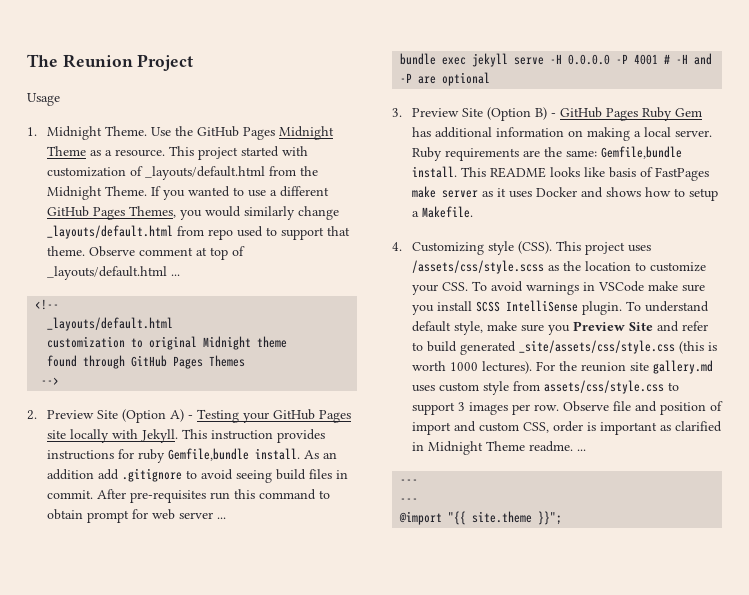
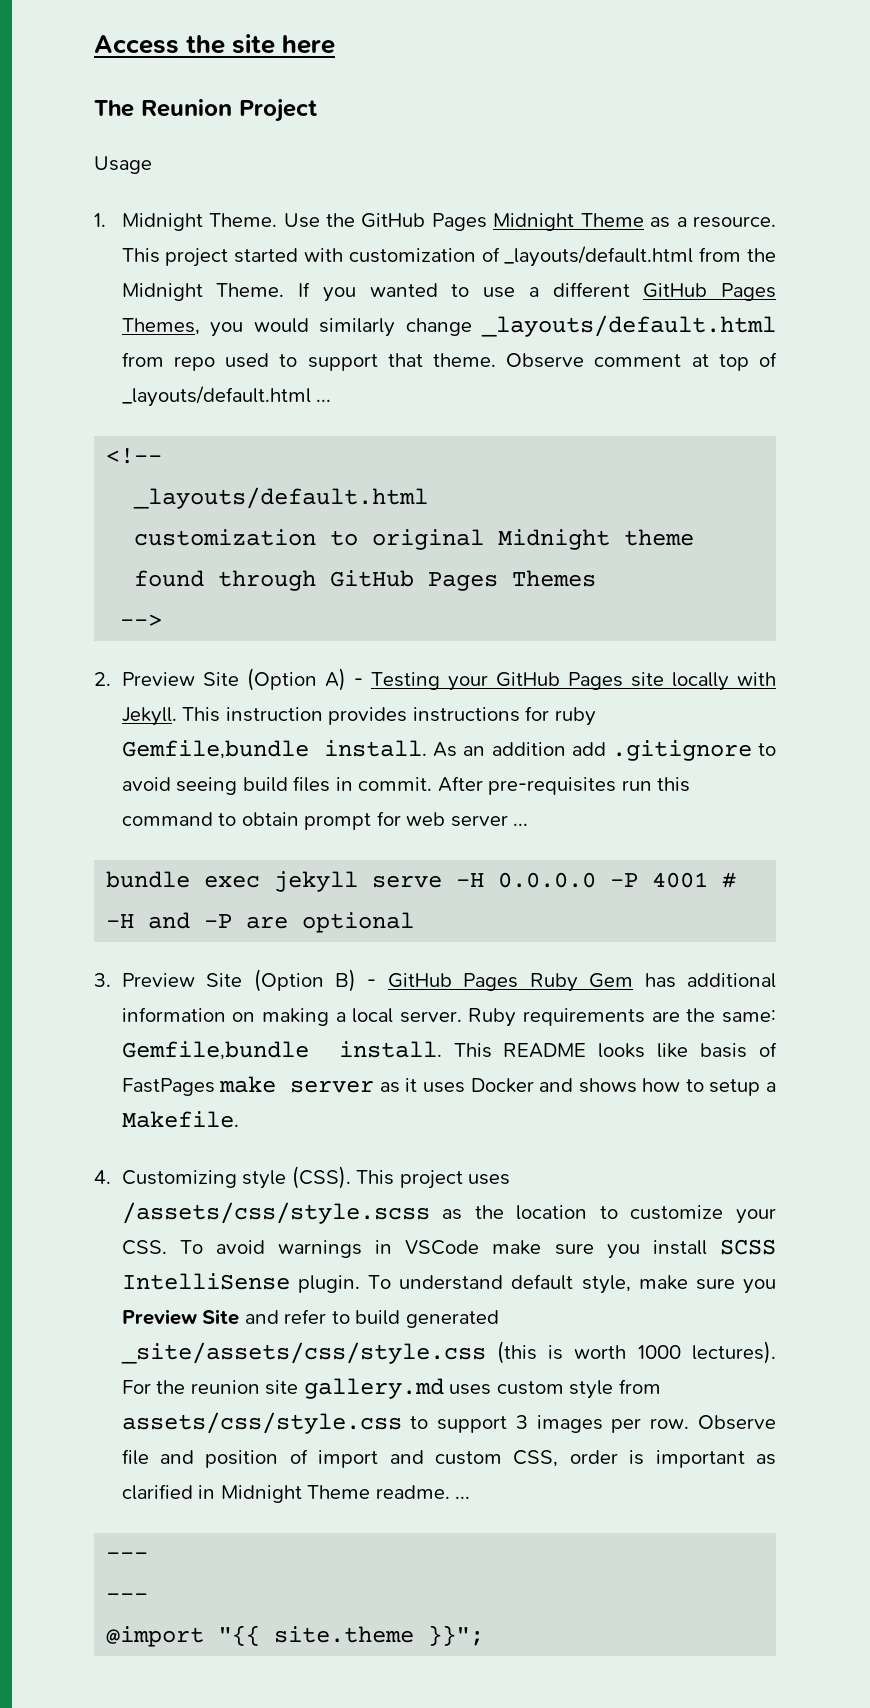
+ Access the site here

